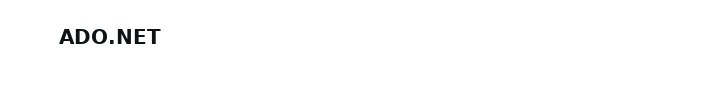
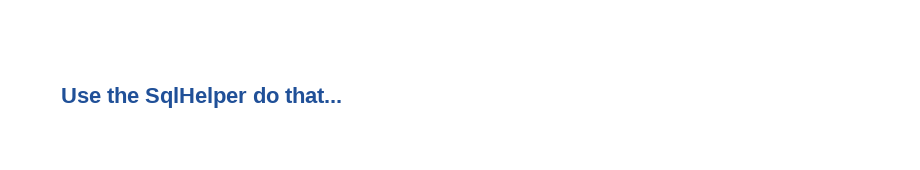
- ADO.NET
+ Use the SqlHelper do that...

